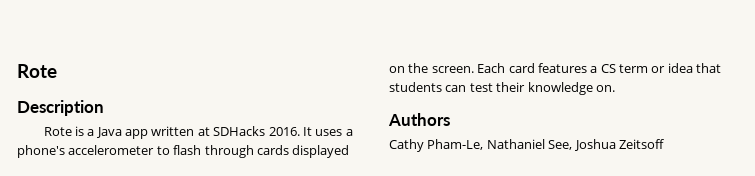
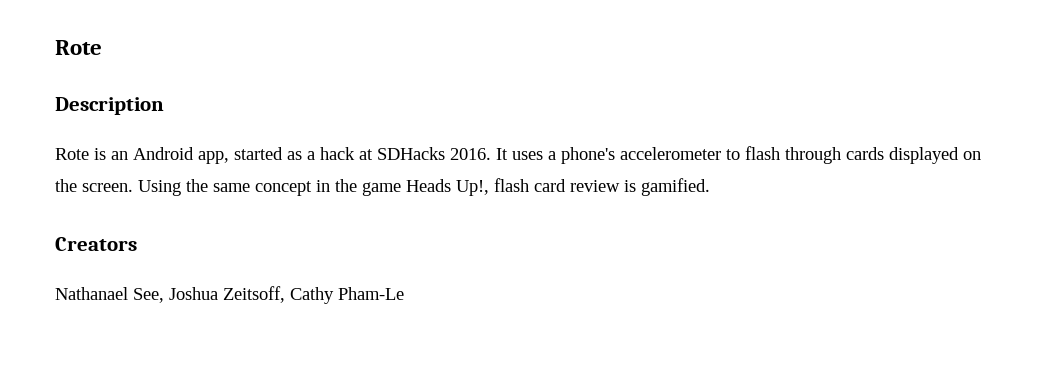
- Rote is a Java app written at SDHacks 2016.
+ Rote is an Android app, started as a hack at SDHacks 2016.
- Each card features a CS term or idea that students can test their knowledge on.
- Authors
- Cathy Pham-Le, Nathaniel See, Joshua Zeitsoff
+ Using the same concept in the game Heads Up!, flash card review is gamified.
+ Creators
+ Nathanael See, Joshua Zeitsoff, Cathy Pham-Le

